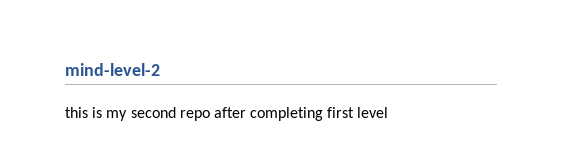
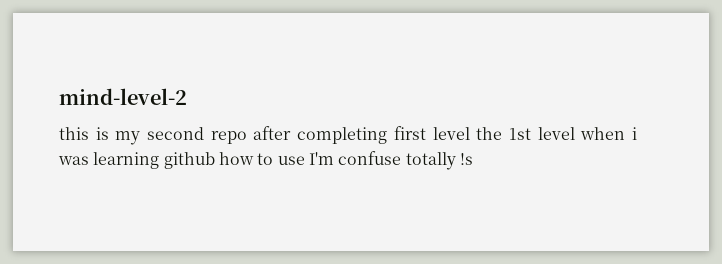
- this is my second repo after completing first level
+ this is my second repo after completing first level the 1st level when i was learning github how to use I'm confuse totally !s

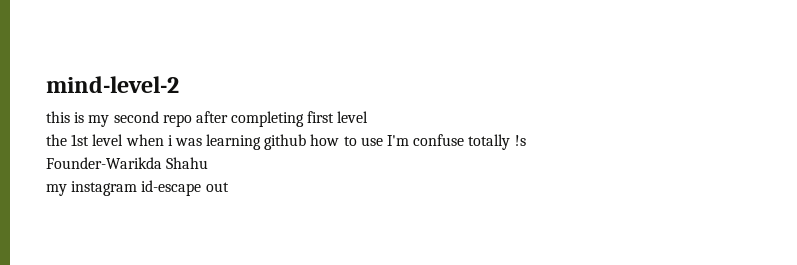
- this is my second repo after completing first level the 1st level when i was learning github how to use I'm confuse totally !s
+ this is my second repo after completing first level
+ the 1st level when i was learning github how to use I'm confuse totally !s
+ Founder-Warikda Shahu
+ my instagram id-escape out

